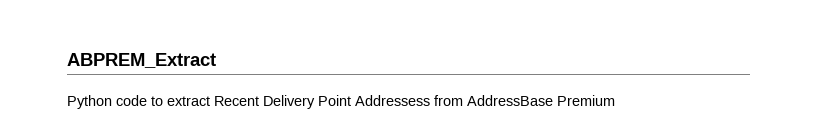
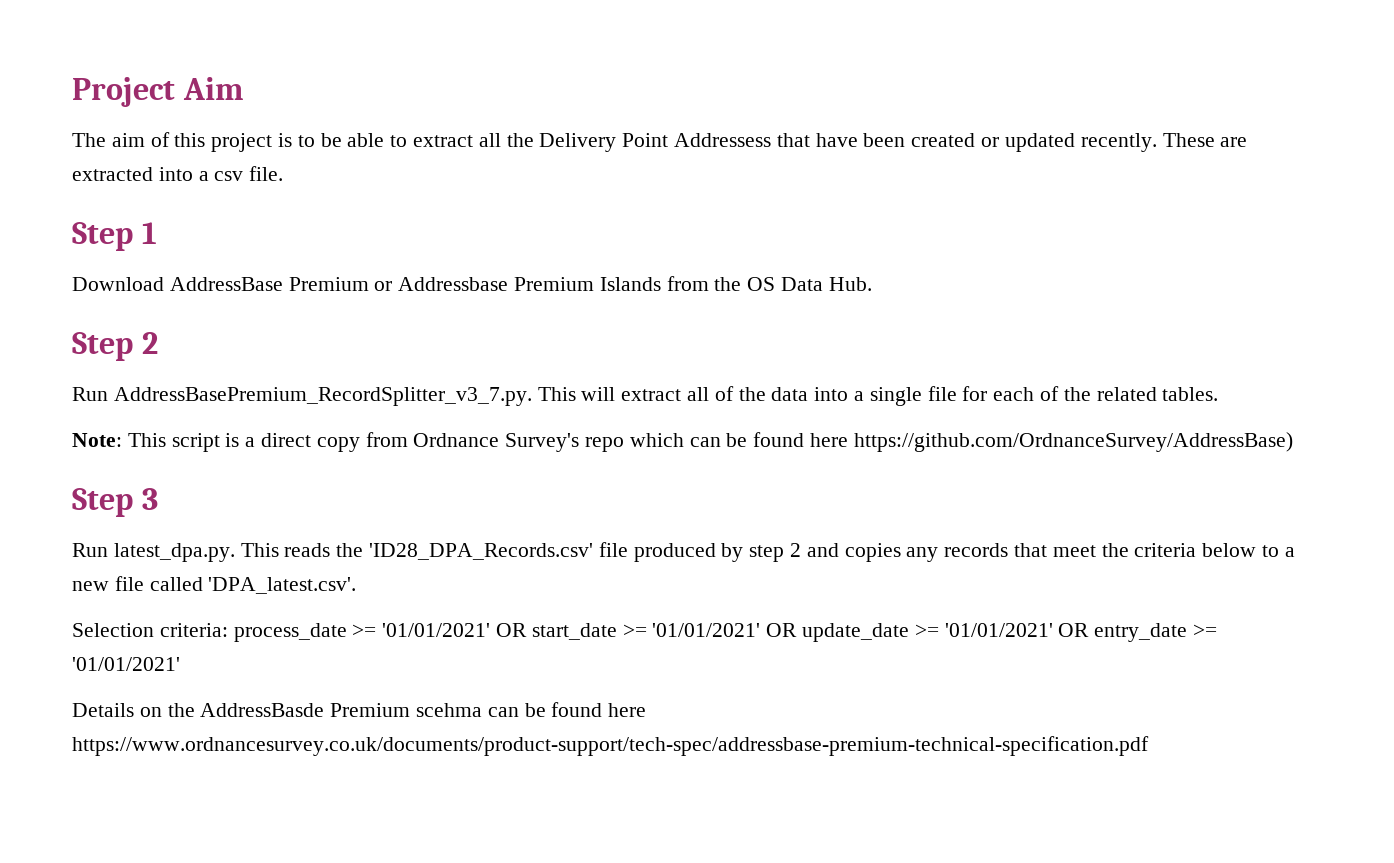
- ABPREM_Extract
- Python code to extract Recent Delivery Point Addressess from AddressBase Premium
+ Project Aim
+ The aim of this project is to be able to extract all the Delivery Point Addressess that have been created or updated recently. These are extracted into a csv file.
+ Step 1
+ Download AddressBase Premium or Addressbase Premium Islands from the OS Data Hub.
+ Step 2
+ Run AddressBasePremium_RecordSplitter_v3_7.py. This will extract all of the data into a single file for each of the related tables.
+ Note: This script is a direct copy from Ordnance Survey's repo which can be found here https://github.com/OrdnanceSurvey/AddressBase)
+ Step 3
+ Run latest_dpa.py. This reads the 'ID28_DPA_Records.csv' file produced by step 2 and copies any records that meet the criteria below to a new file called 'DPA_latest.csv'.
+ Selection criteria: process_date >= '01/01/2021' OR start_date >= '01/01/2021' OR update_date >= '01/01/2021' OR entry_date >= '01/01/2021'
+ Details on the AddressBasde Premium scehma can be found here https://www.ordnancesurvey.co.uk/documents/product-support/tech-spec/addressbase-premium-technical-specification.pdf

